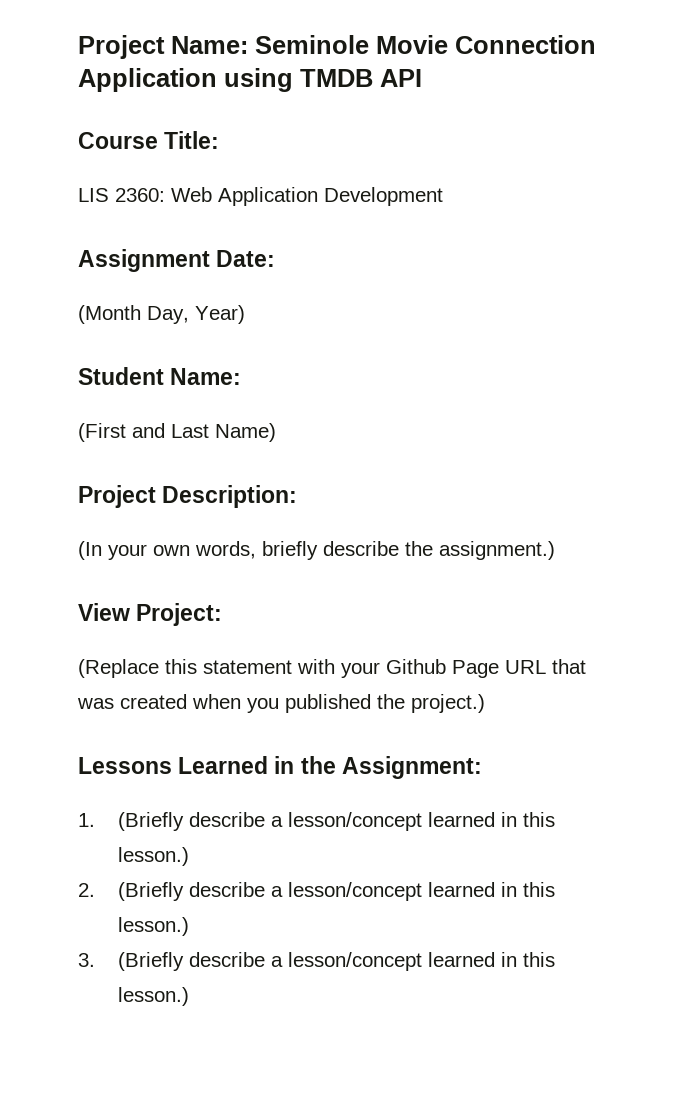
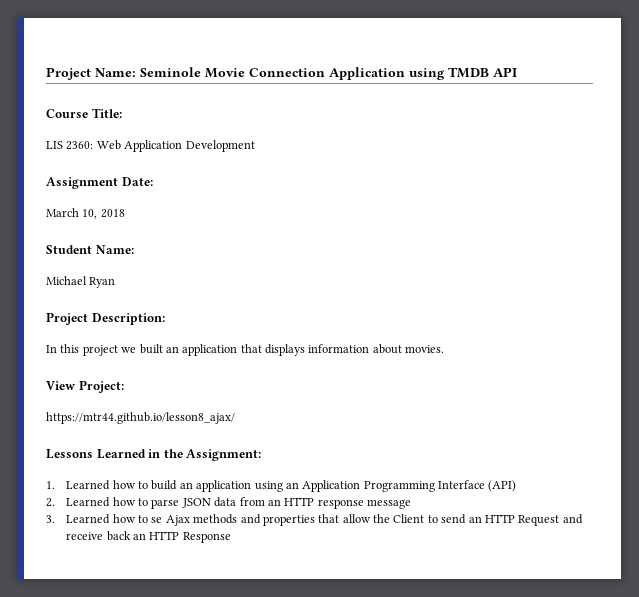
- (Month Day, Year)
+ March 10, 2018
- (First and Last Name)
+ Michael Ryan
  Project Description:
- (In your own words, briefly describe the assignment.)
+ In this project we built an application that displays information about movies.
  View Project:
- (Replace this statement with your Github Page URL that was created when you published the project.)
+ https://mtr44.github.io/lesson8_ajax/
- 1. (Briefly describe a lesson/concept learned in this lesson.)
- 2. (Briefly describe a lesson/concept learned in this lesson.)
- 3. (Briefly describe a lesson/concept learned in this lesson.)
+ 1. Learned how to build an application using an Application Programming Interface (API)
+ 2. Learned how to parse JSON data from an HTTP response message
+ 3. Learned how to se Ajax methods and properties that allow the Client to send an HTTP Request and receive back an HTTP Response

